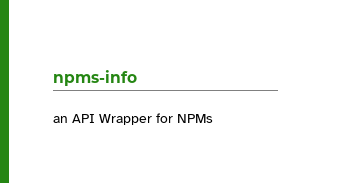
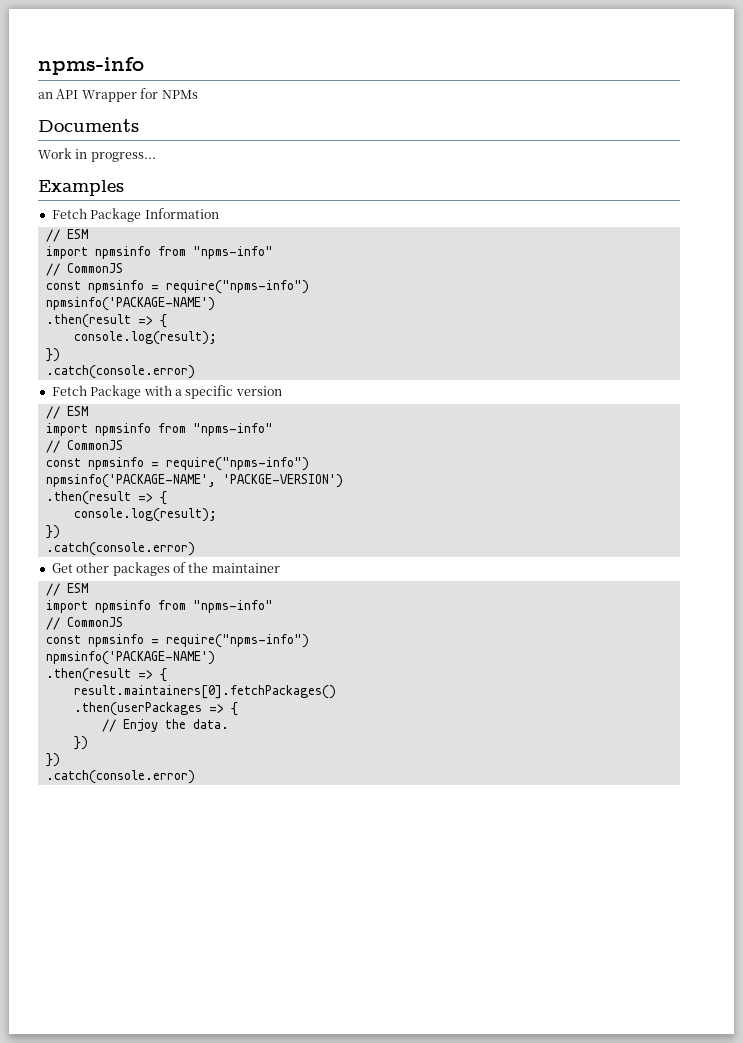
+ Documents
+ Work in progress...
+ Examples
+ Fetch Package Information
+ // ESM
+ import npmsinfo from "npms-info"
+ // CommonJS
+ const npmsinfo = require("npms-info")
+ npmsinfo('PACKAGE-NAME')
+ .then(result => {
+ console.log(result);
+ })
+ .catch(console.error)
+ Fetch Package with a specific version
+ // ESM
+ import npmsinfo from "npms-info"
+ // CommonJS
+ const npmsinfo = require("npms-info")
+ npmsinfo('PACKAGE-NAME', 'PACKGE-VERSION')
+ .then(result => {
+ console.log(result);
+ })
+ .catch(console.error)
+ Get other packages of the maintainer
+ // ESM
+ import npmsinfo from "npms-info"
+ // CommonJS
+ const npmsinfo = require("npms-info")
+ npmsinfo('PACKAGE-NAME')
+ .then(result => {
+ result.maintainers[0].fetchPackages()
+ .then(userPackages => {
+ // Enjoy the data.
+ })
+ })
+ .catch(console.error)

